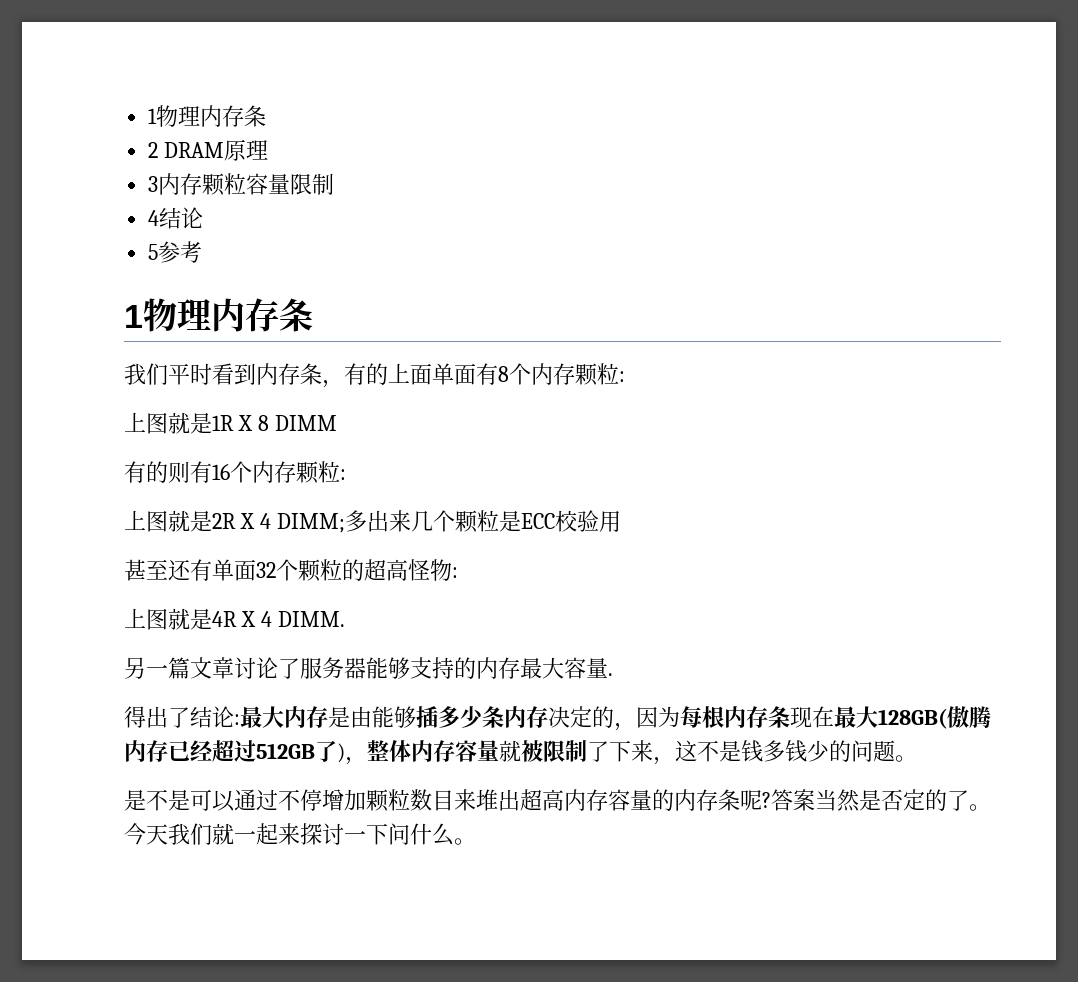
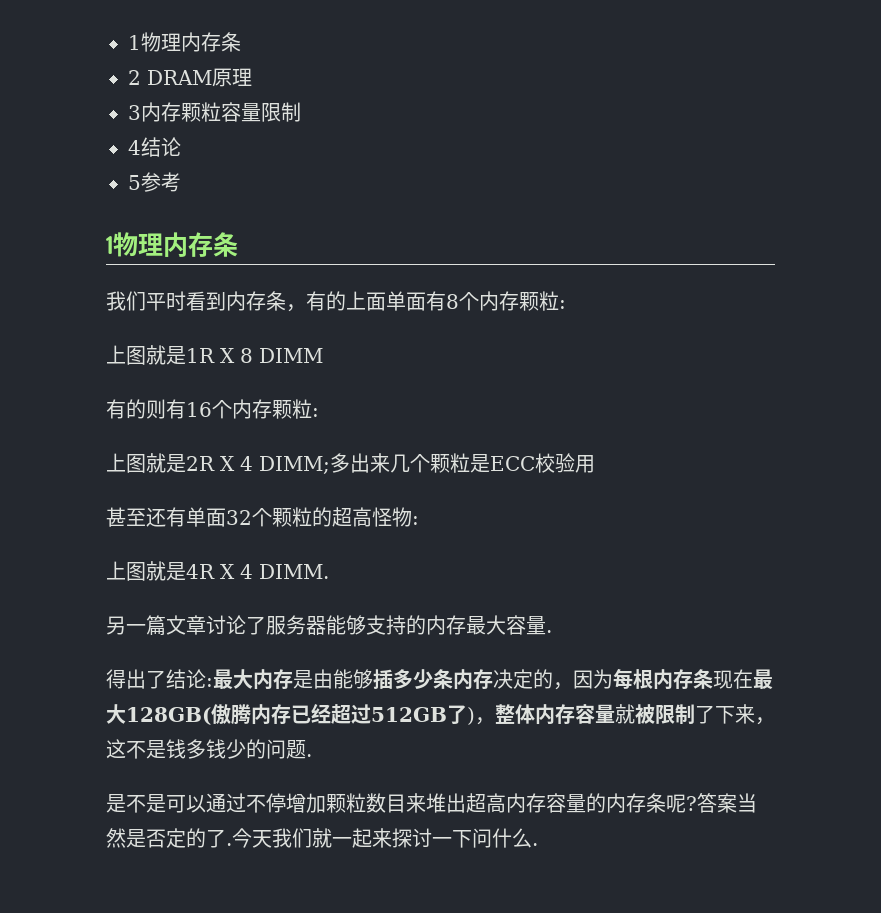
- 得出了结论:最大内存是由能够插多少条内存决定的，因为每根内存条现在最大128GB(傲腾内存已经超过512GB了)，整体内存容量就被限制了下来，这不是钱多钱少的问题。
+ 得出了结论:最大内存是由能够插多少条内存决定的，因为每根内存条现在最大128GB(傲腾内存已经超过512GB了)，整体内存容量就被限制了下来，这不是钱多钱少的问题.
- 答案当然是否定的了。
+ 答案当然是否定的了.
- 今天我们就一起来探讨一下问什么。
+ 今天我们就一起来探讨一下问什么.

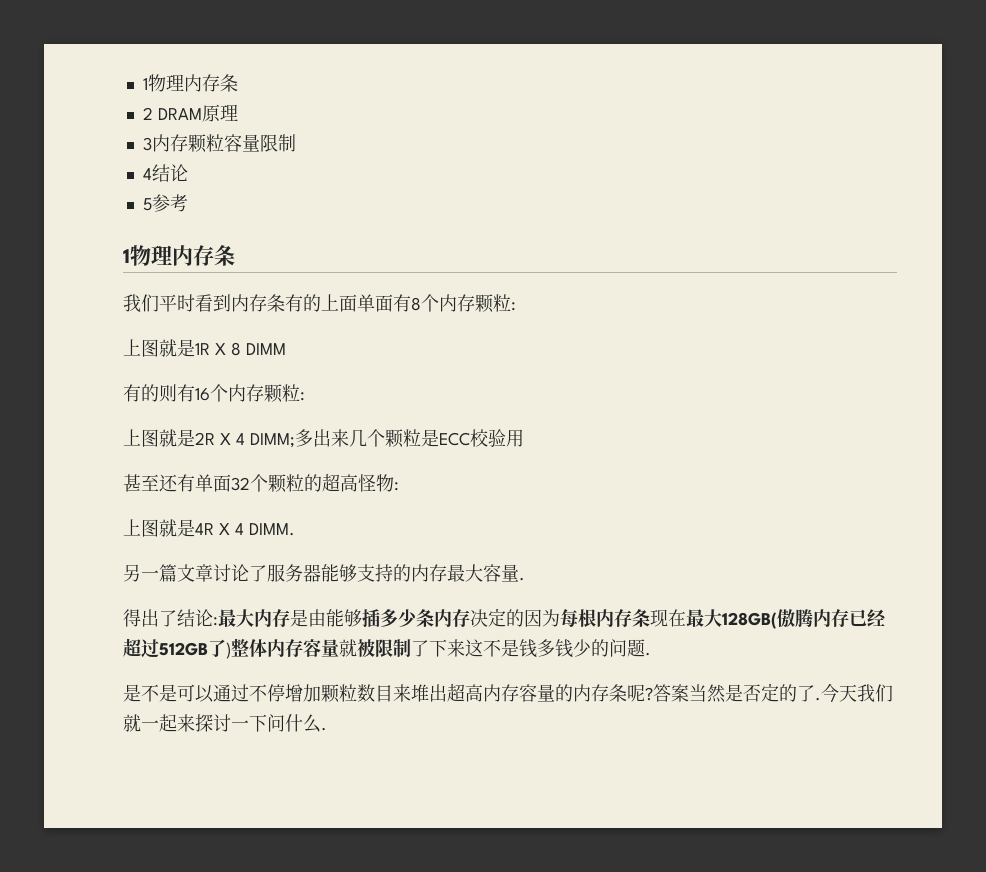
- 我们平时看到内存条，有的上面单面有8个内存颗粒:
+ 我们平时看到内存条有的上面单面有8个内存颗粒:
- 得出了结论:最大内存是由能够插多少条内存决定的，因为每根内存条现在最大128GB(傲腾内存已经超过512GB了)，整体内存容量就被限制了下来，这不是钱多钱少的问题.
+ 得出了结论:最大内存是由能够插多少条内存决定的因为每根内存条现在最大128GB(傲腾内存已经超过512GB了)整体内存容量就被限制了下来这不是钱多钱少的问题.

